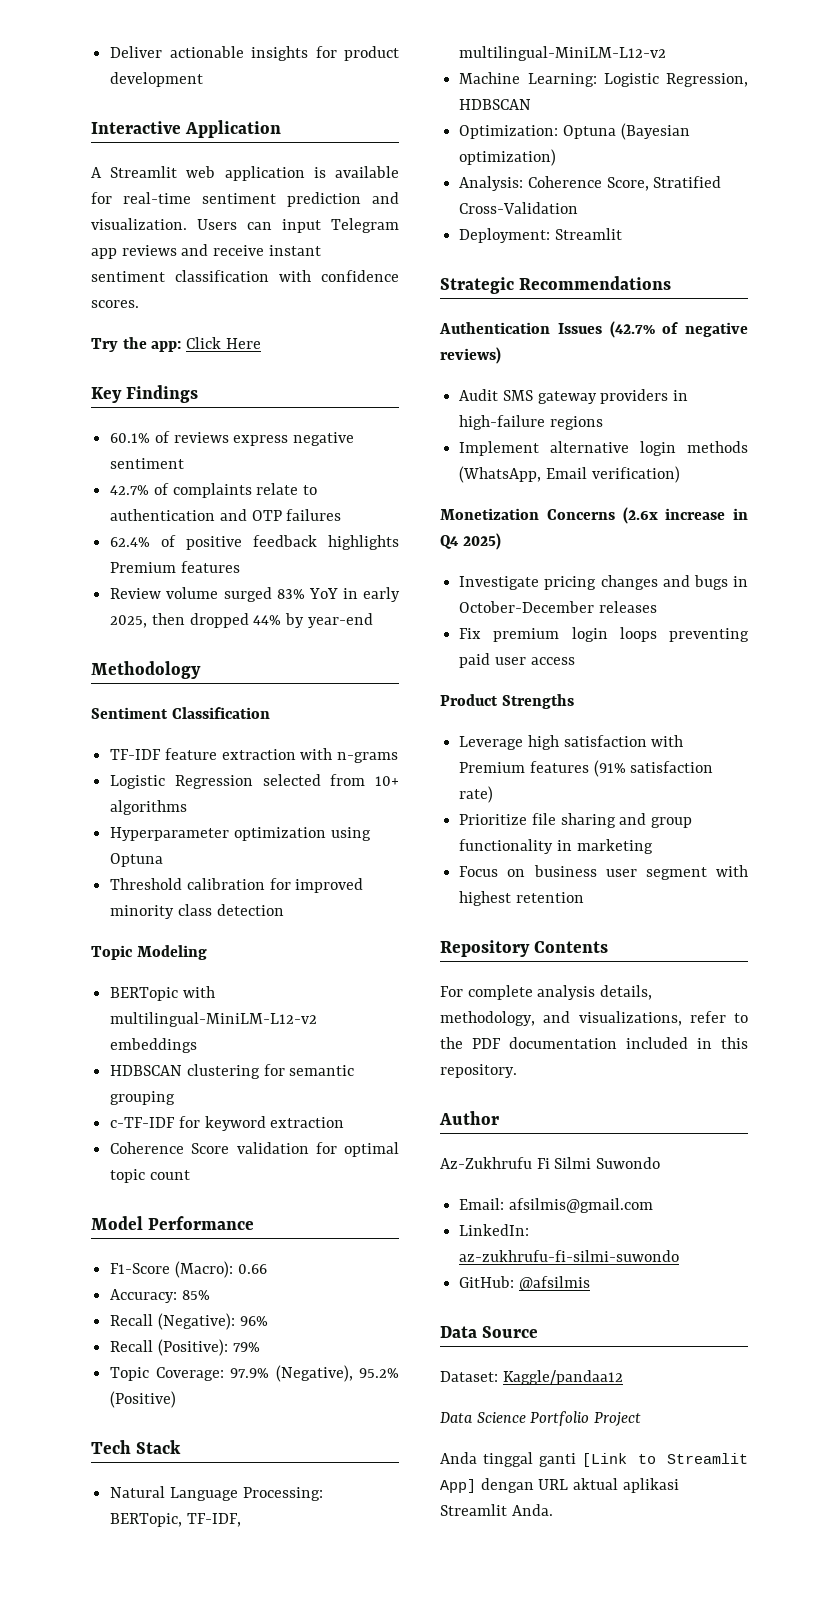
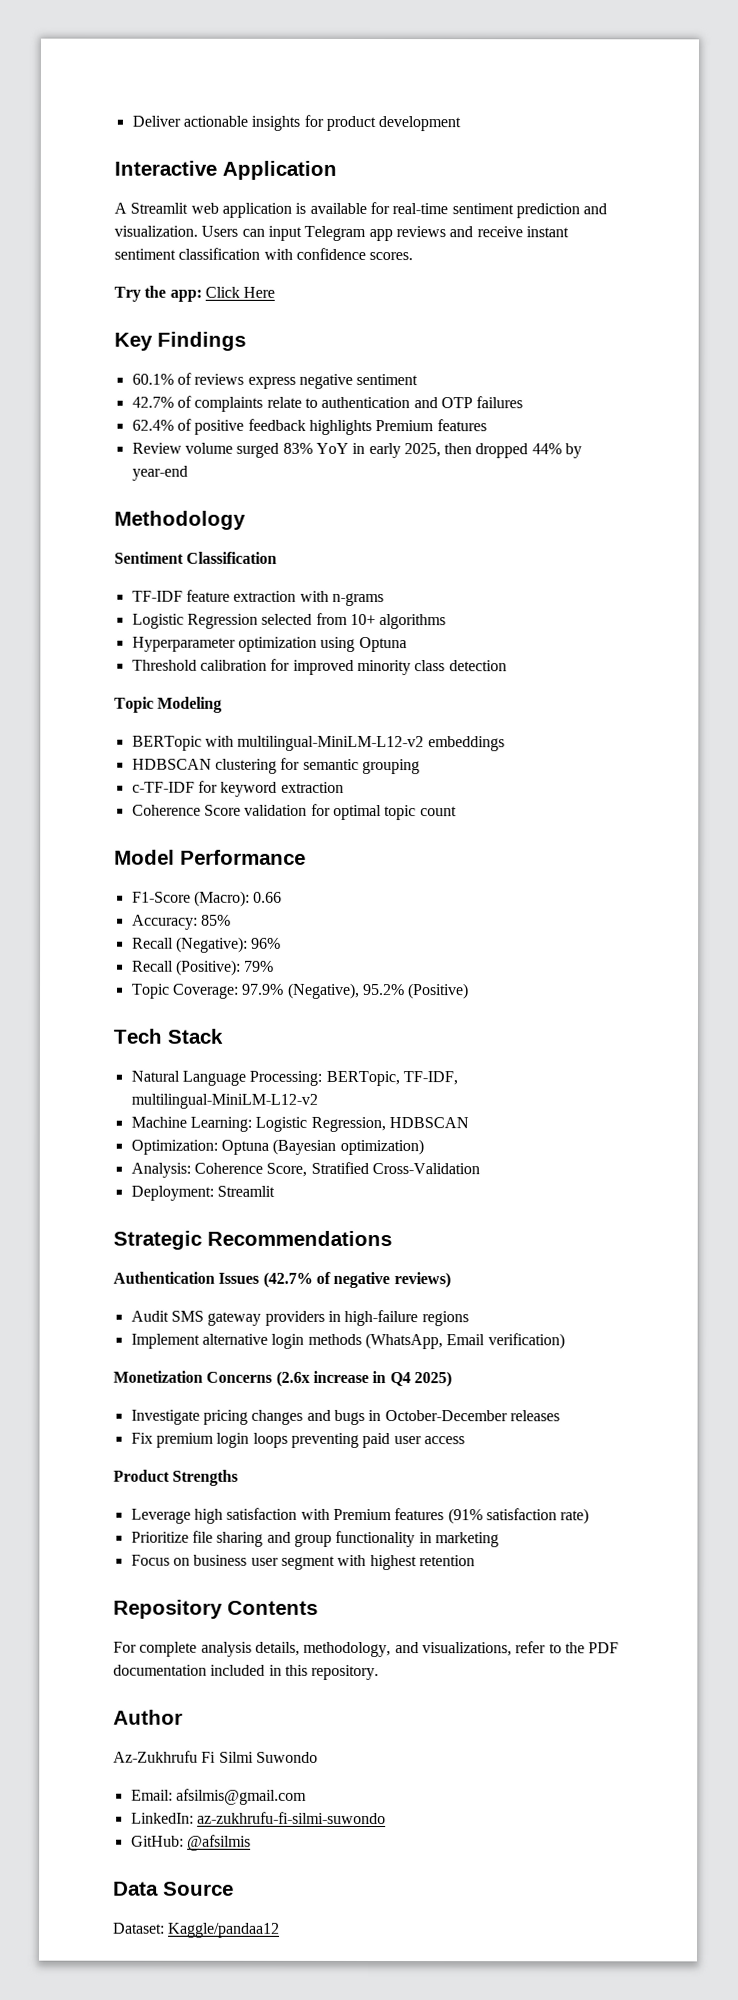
- Data Science Portfolio Project
- Anda tinggal ganti [Link to Streamlit App] dengan URL aktual aplikasi Streamlit Anda.

